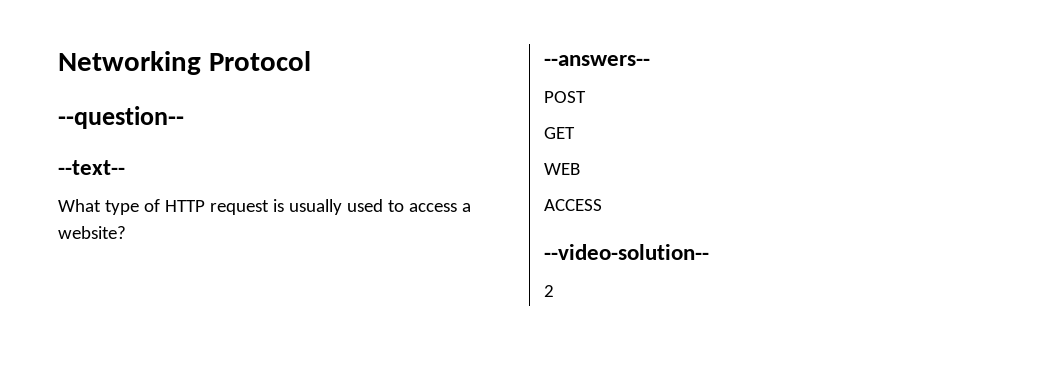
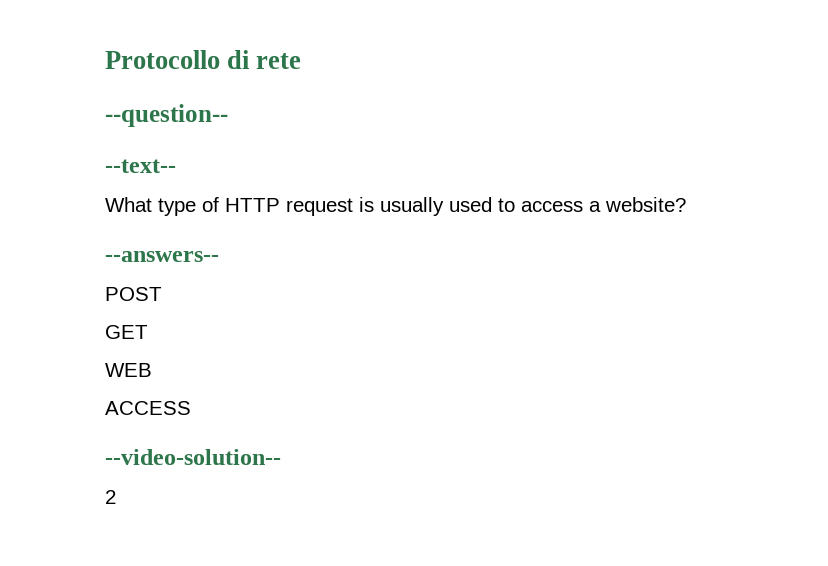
- Networking Protocol
+ Protocollo di rete

